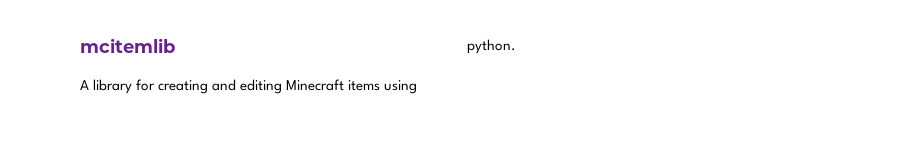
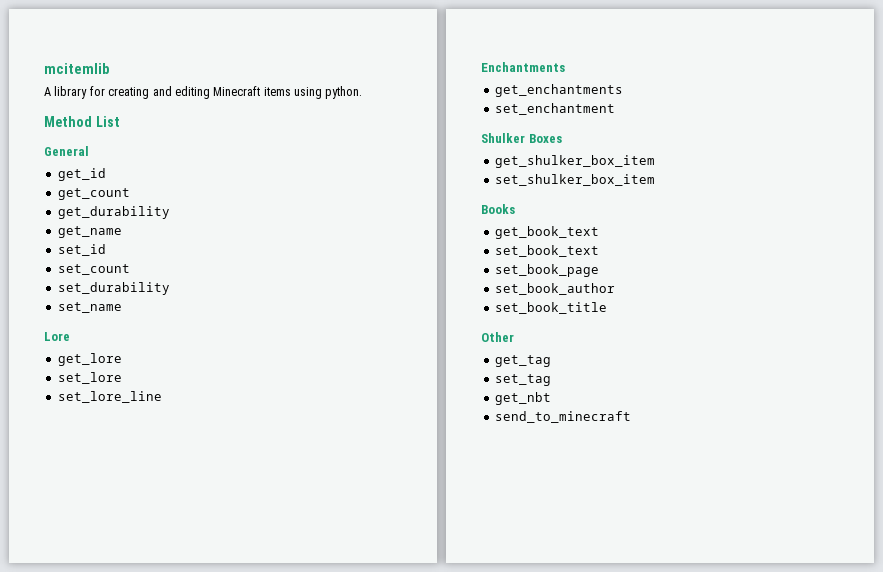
+ Method List
+ General
+ get_id
+ get_count
+ get_durability
+ get_name
+ set_id
+ set_count
+ set_durability
+ set_name
+ Lore
+ get_lore
+ set_lore
+ set_lore_line
+ Enchantments
+ get_enchantments
+ set_enchantment
+ Shulker Boxes
+ get_shulker_box_item
+ set_shulker_box_item
+ Books
+ get_book_text
+ set_book_text
+ set_book_page
+ set_book_author
+ set_book_title
+ Other
+ get_tag
+ set_tag
+ get_nbt
+ send_to_minecraft

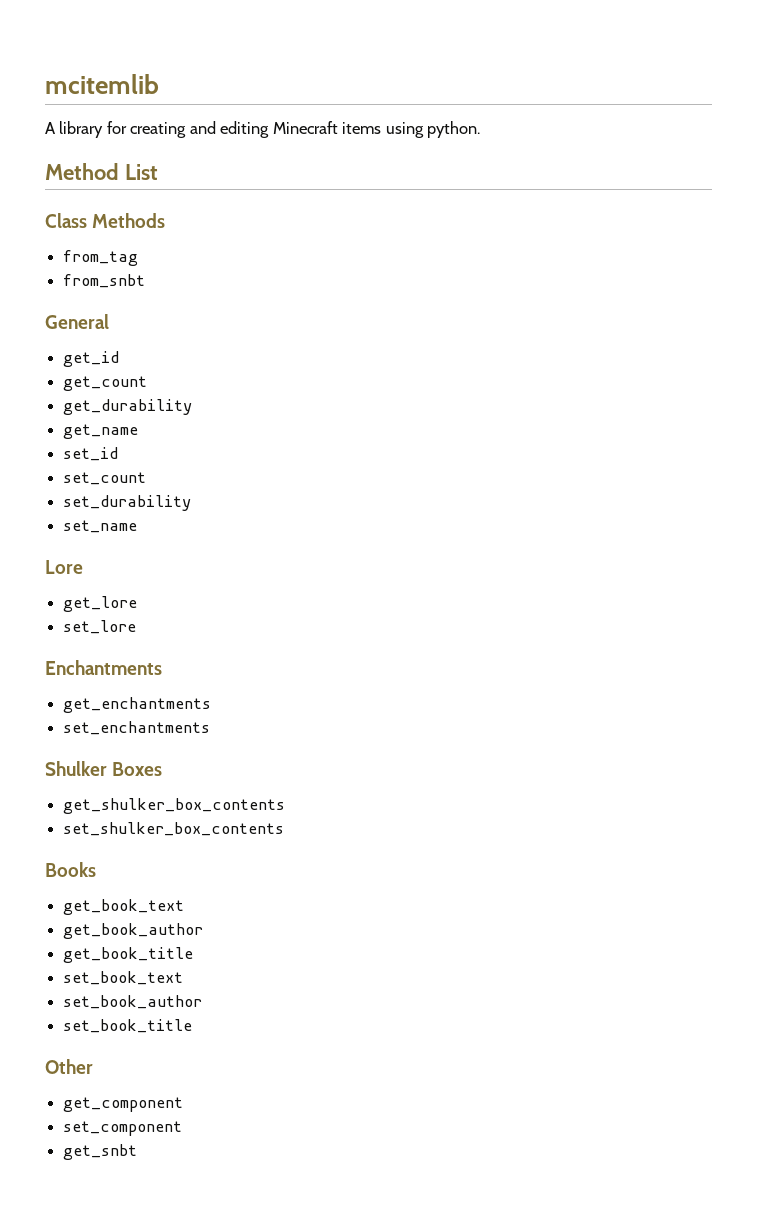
+ Class Methods
+ from_tag
+ from_snbt
- set_lore_line
- set_enchantment
+ set_enchantments
- get_shulker_box_item
- set_shulker_box_item
+ get_shulker_box_contents
+ set_shulker_box_contents
+ get_book_author
+ get_book_title
- set_book_page
- get_tag
- set_tag
- get_nbt
- send_to_minecraft
+ get_component
+ set_component
+ get_snbt

